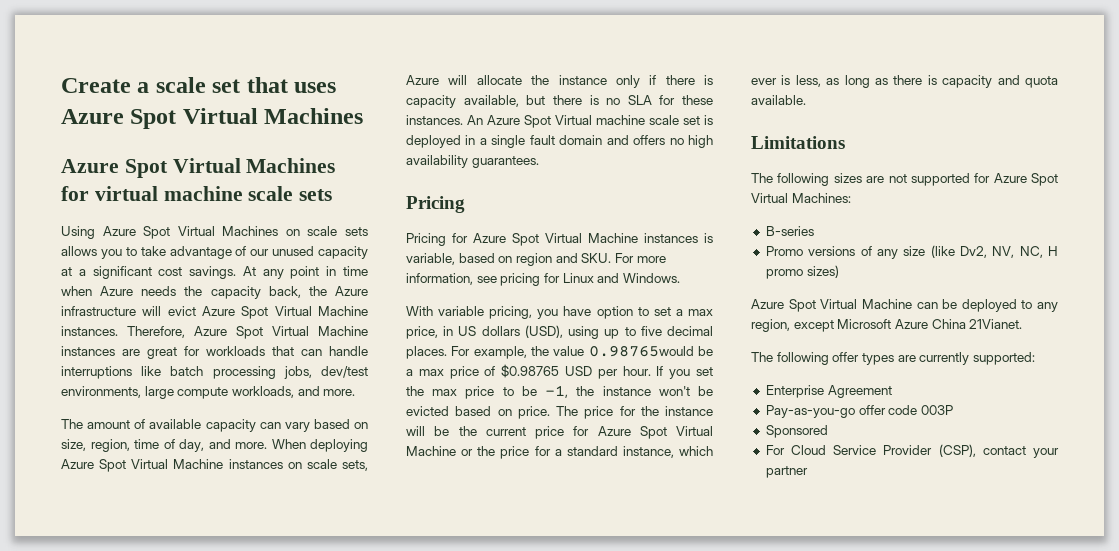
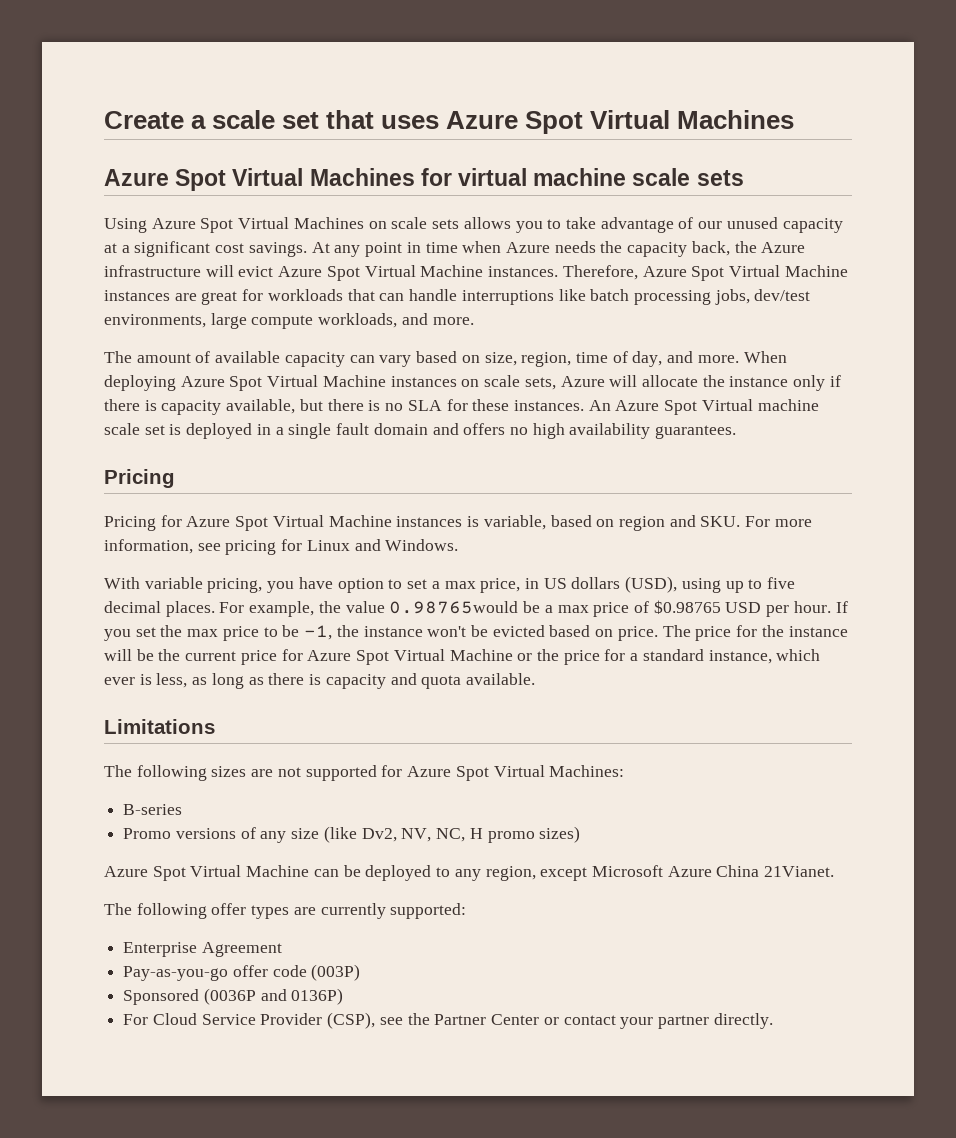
- Pay-as-you-go offer code 003P
+ Pay-as-you-go offer code (003P)
- Sponsored
+ Sponsored (0036P and 0136P)
- For Cloud Service Provider (CSP), contact your partner
+ For Cloud Service Provider (CSP), see the Partner Center or contact your partner directly.

